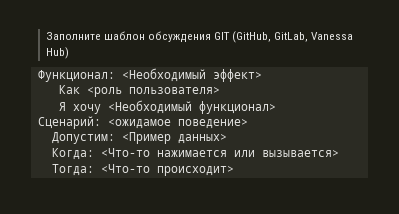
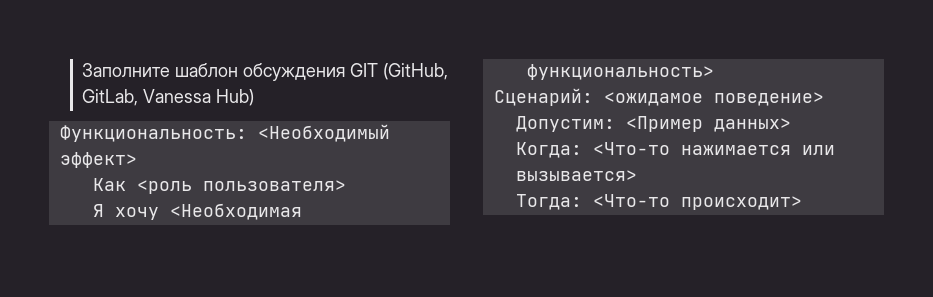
- Функционал: <Необходимый эффект>
+ Функциональность: <Необходимый эффект>
- Я хочу <Необходимый функционал>
+ Я хочу <Необходимая функциональность>

